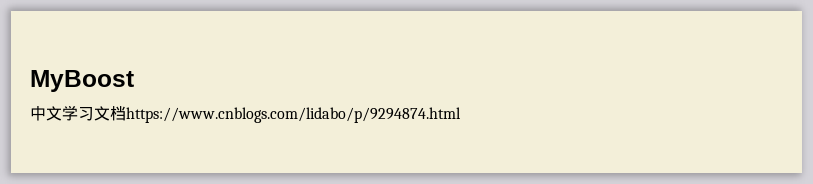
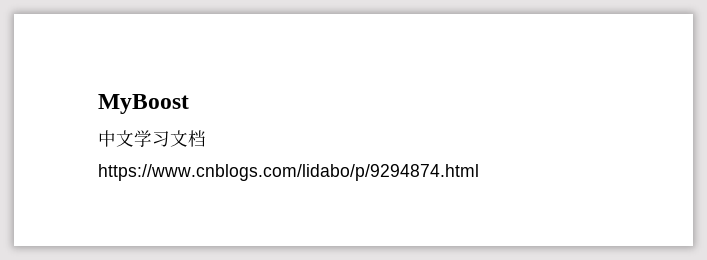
- 中文学习文档https://www.cnblogs.com/lidabo/p/9294874.html
+ 中文学习文档
+ https://www.cnblogs.com/lidabo/p/9294874.html

